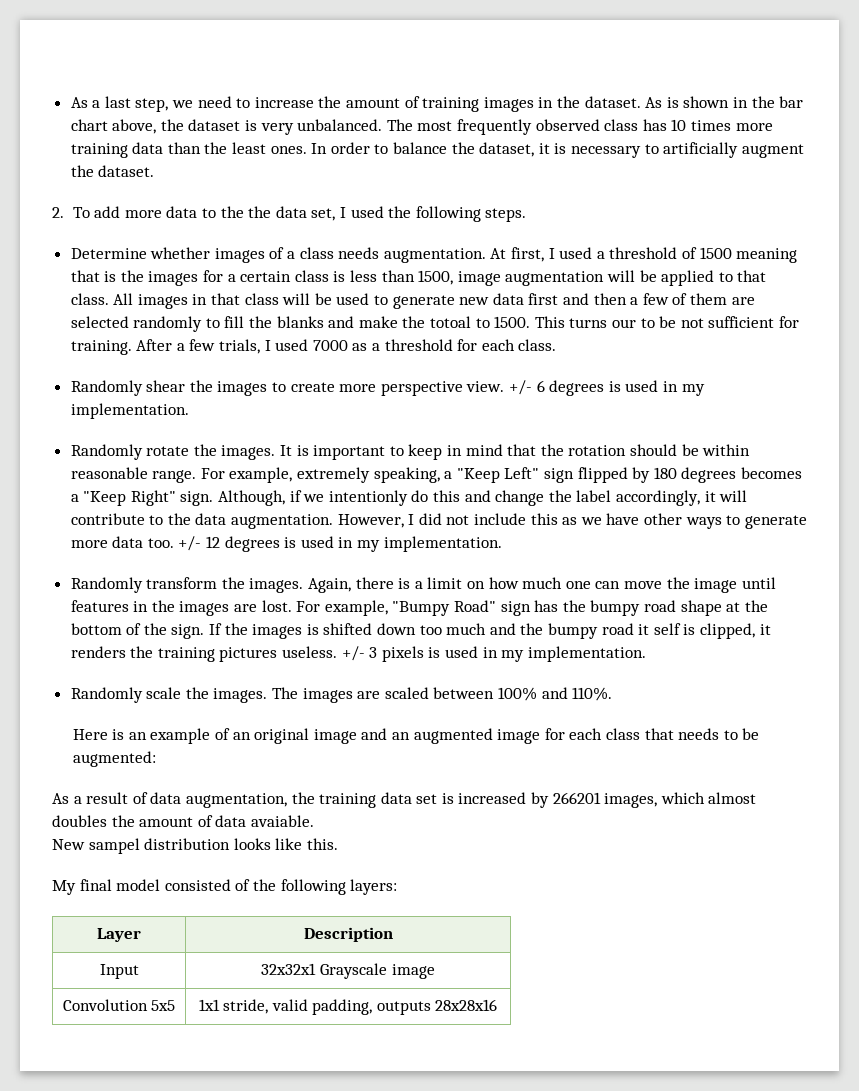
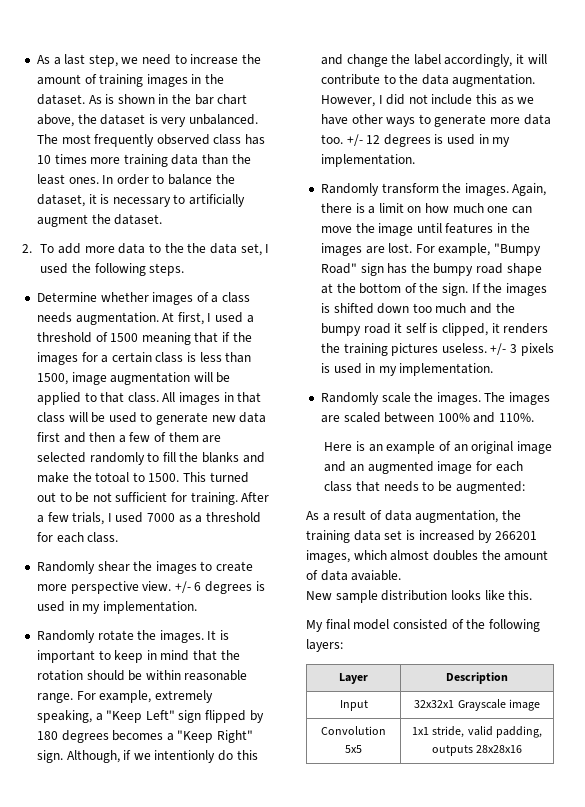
- At first, I used a threshold of 1500 meaning that is the images for a certain class is less than 1500, image augmentation will be applied to that class.
+ At first, I used a threshold of 1500 meaning that if the images for a certain class is less than 1500, image augmentation will be applied to that class.
- This turns our to be not sufficient for training.
+ This turned out to be not sufficient for training.
- New sampel distribution looks like this.
+ New sample distribution looks like this.

